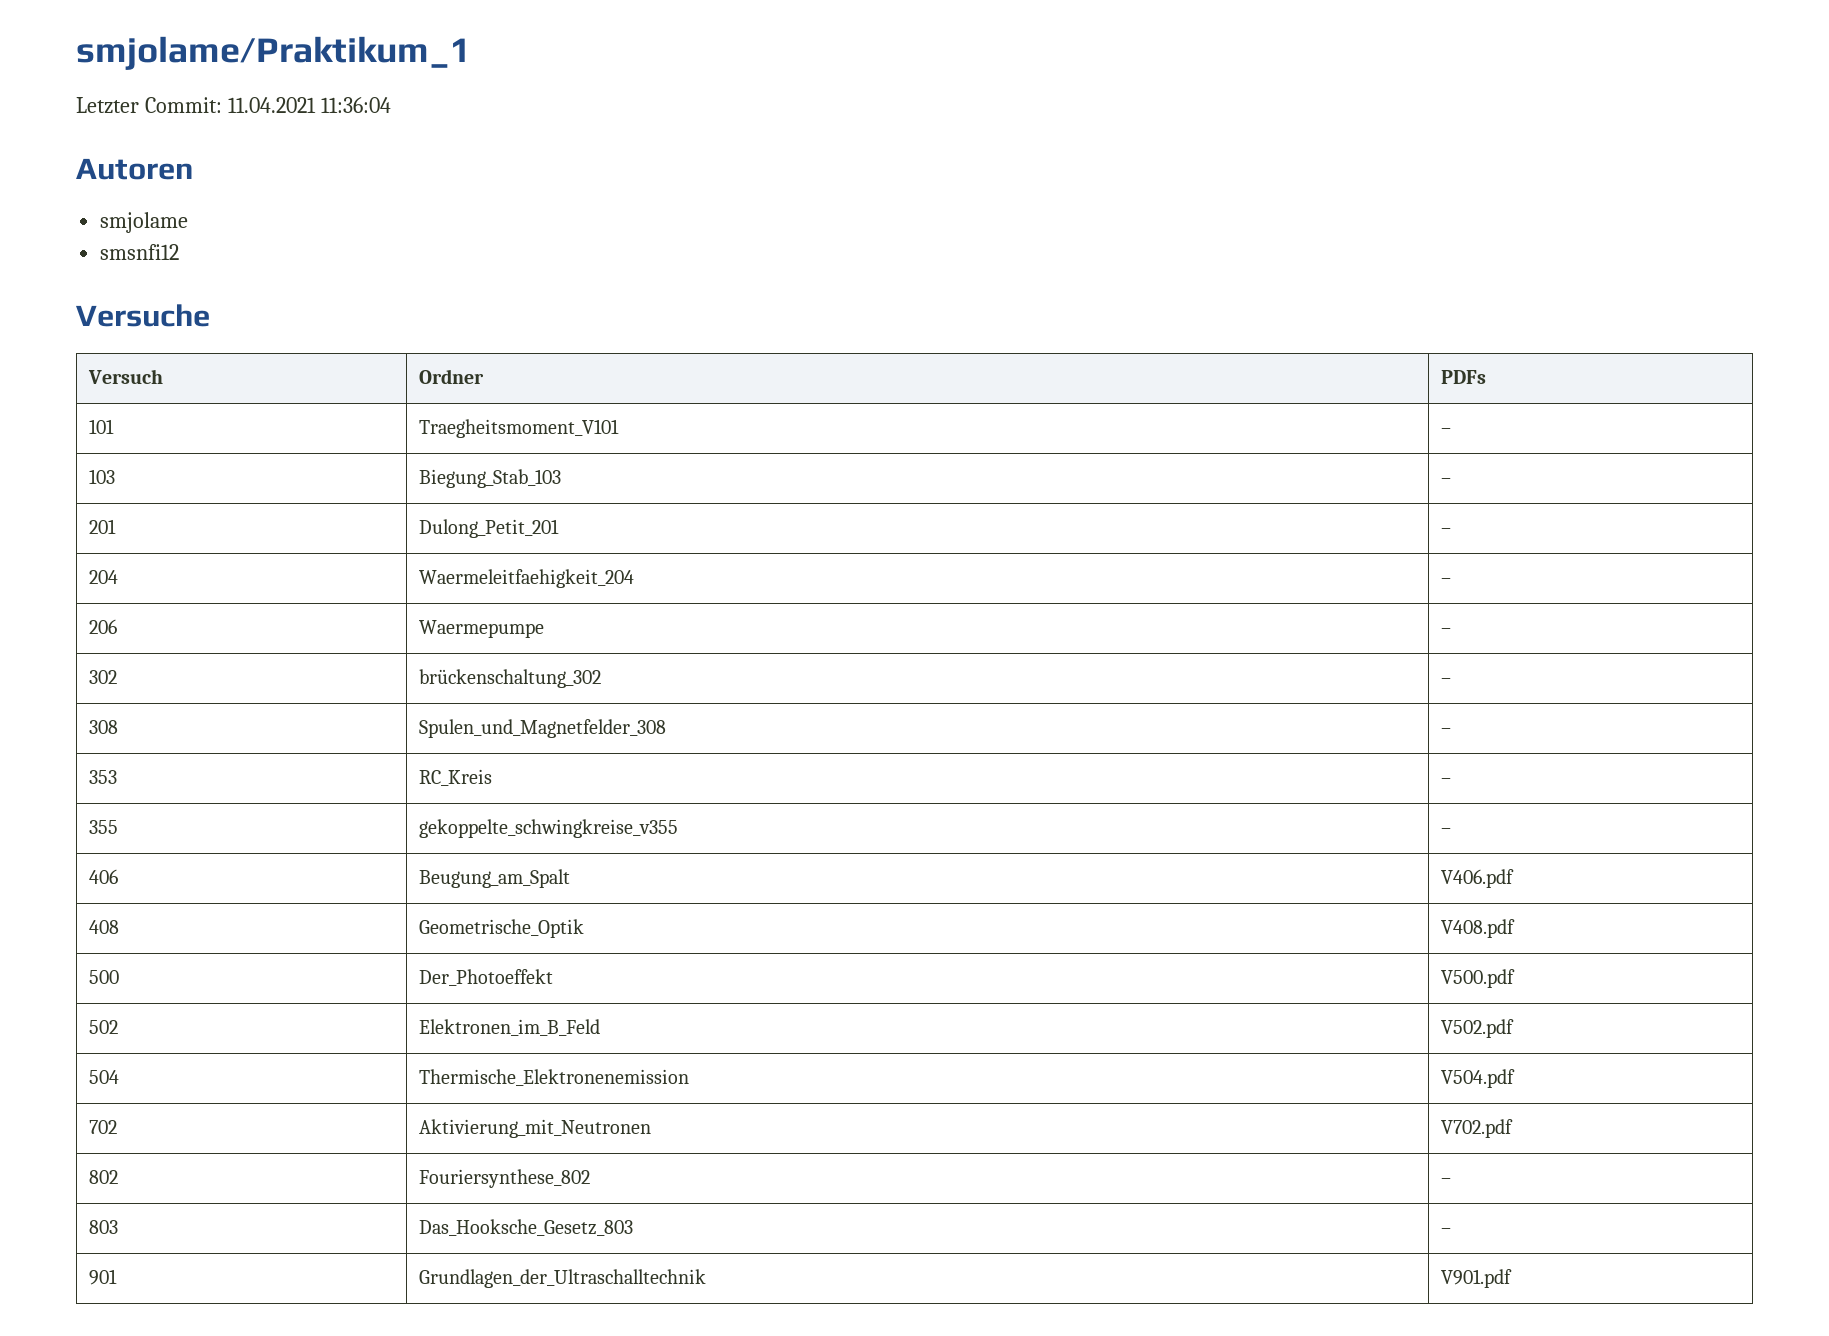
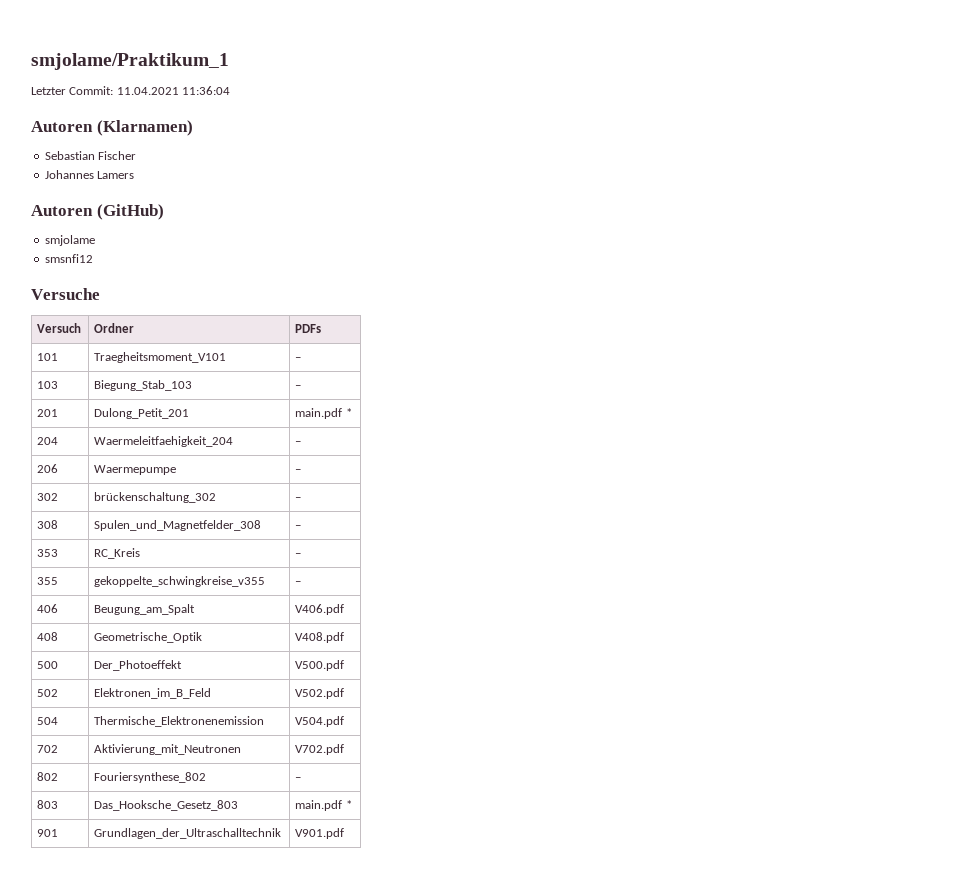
- Autoren
+ Autoren (Klarnamen)
+ Sebastian Fischer
+ Johannes Lamers
+ Autoren (GitHub)
- 201 | Dulong_Petit_201 | –
+ 201 | Dulong_Petit_201 | main.pdf *
- 803 | Das_Hooksche_Gesetz_803 | –
+ 803 | Das_Hooksche_Gesetz_803 | main.pdf *

